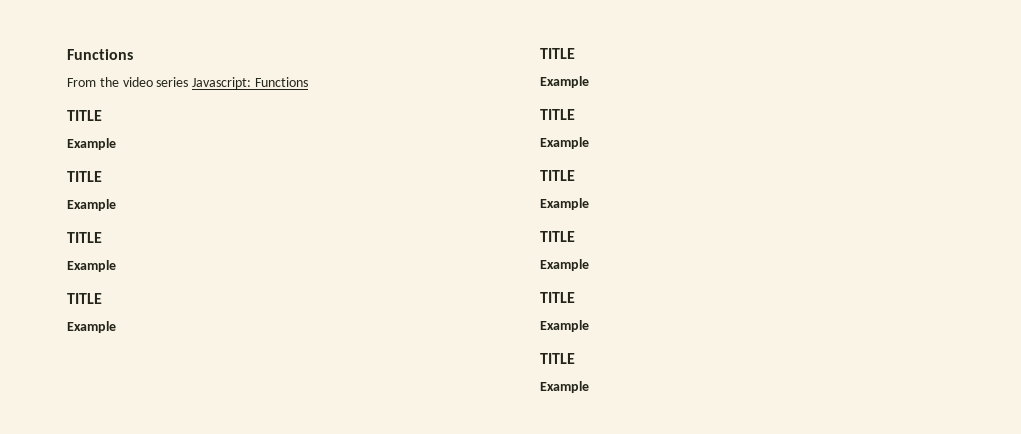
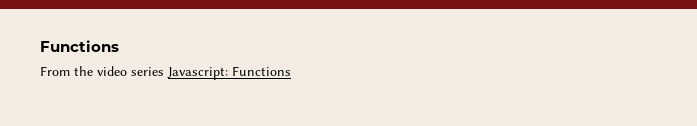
  From the video series Javascript: Functions
- TITLE
- Example
- TITLE
- Example
- TITLE
- Example
- TITLE
- Example
- TITLE
- Example
- TITLE
- Example
- TITLE
- Example
- TITLE
- Example
- TITLE
- Example
- TITLE
- Example

